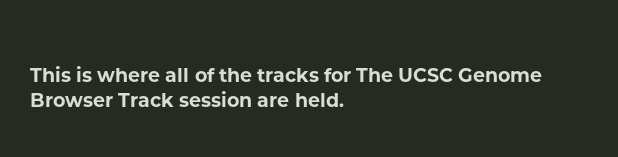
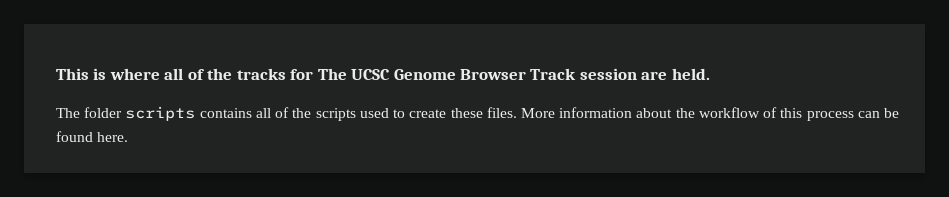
+ The folder scripts contains all of the scripts used to create these files. More information about the workflow of this process can be found here.

